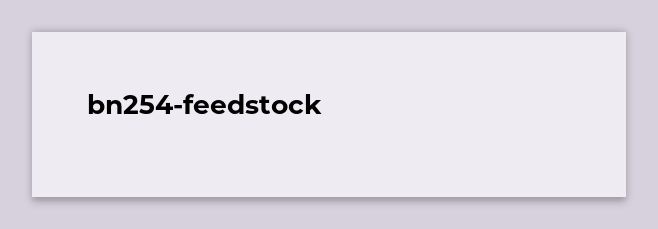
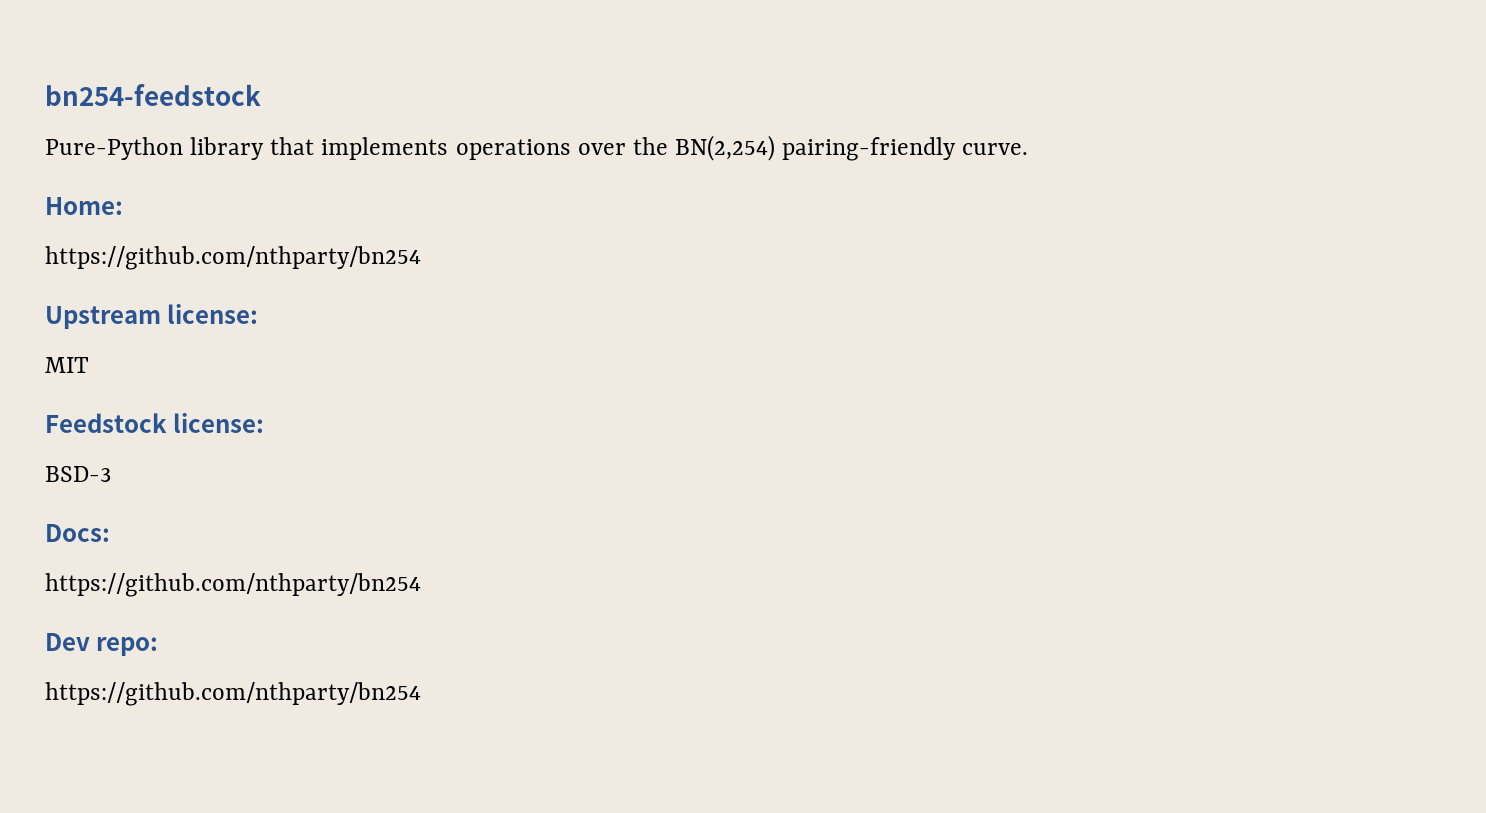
+ Pure-Python library that implements operations over the BN(2,254) pairing-friendly curve.
+ Home:
+ https://github.com/nthparty/bn254
+ Upstream license:
+ MIT
+ Feedstock license:
+ BSD-3
+ Docs:
+ https://github.com/nthparty/bn254
+ Dev repo:
+ https://github.com/nthparty/bn254

